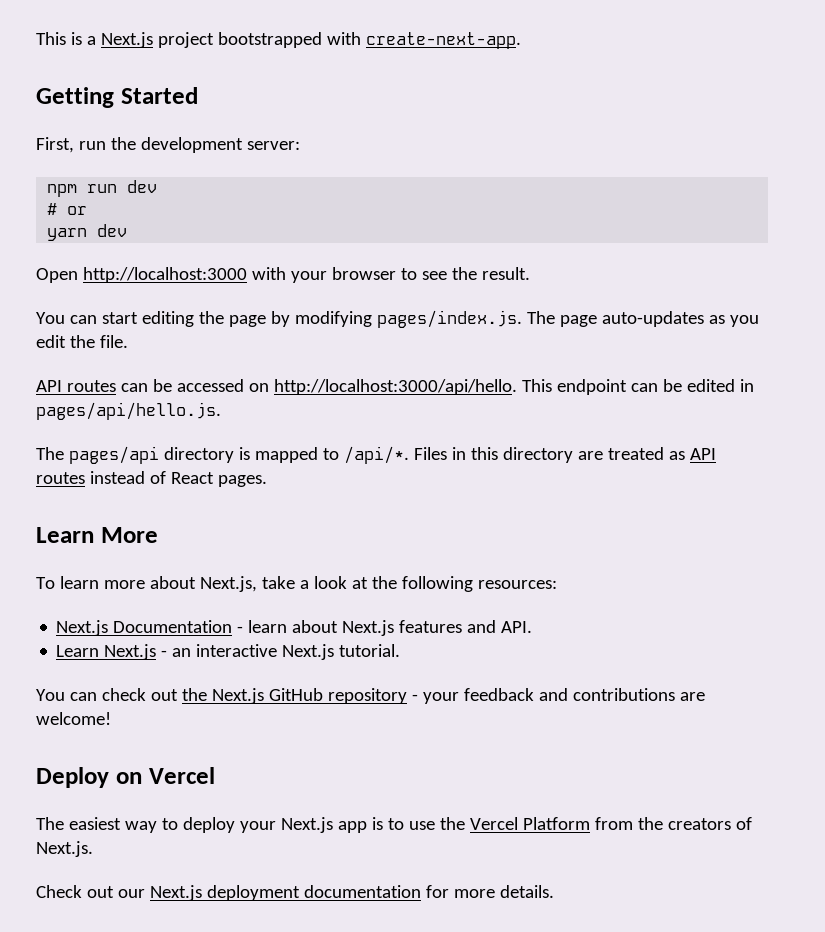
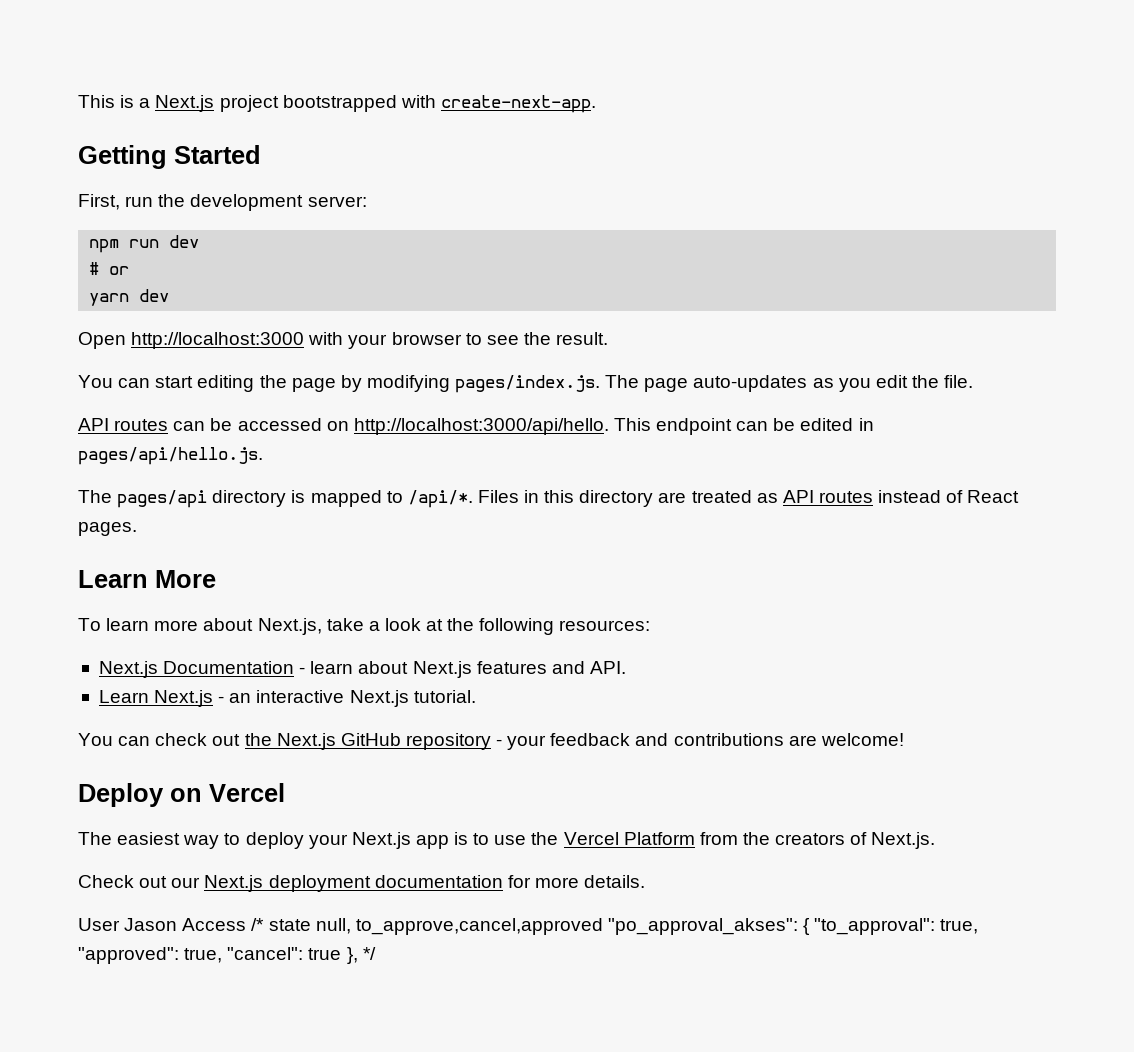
+ User Jason Access /* state null, to_approve,cancel,approved "po_approval_akses": { "to_approval": true, "approved": true, "cancel": true }, */

